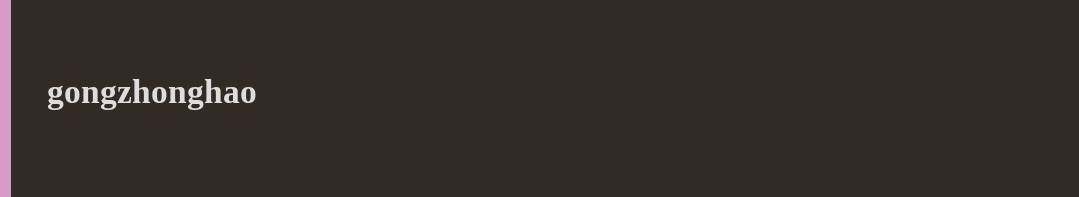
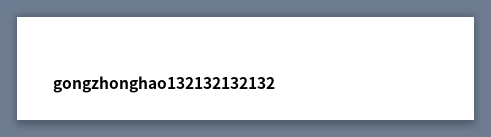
- gongzhonghao
+ gongzhonghao132132132132

